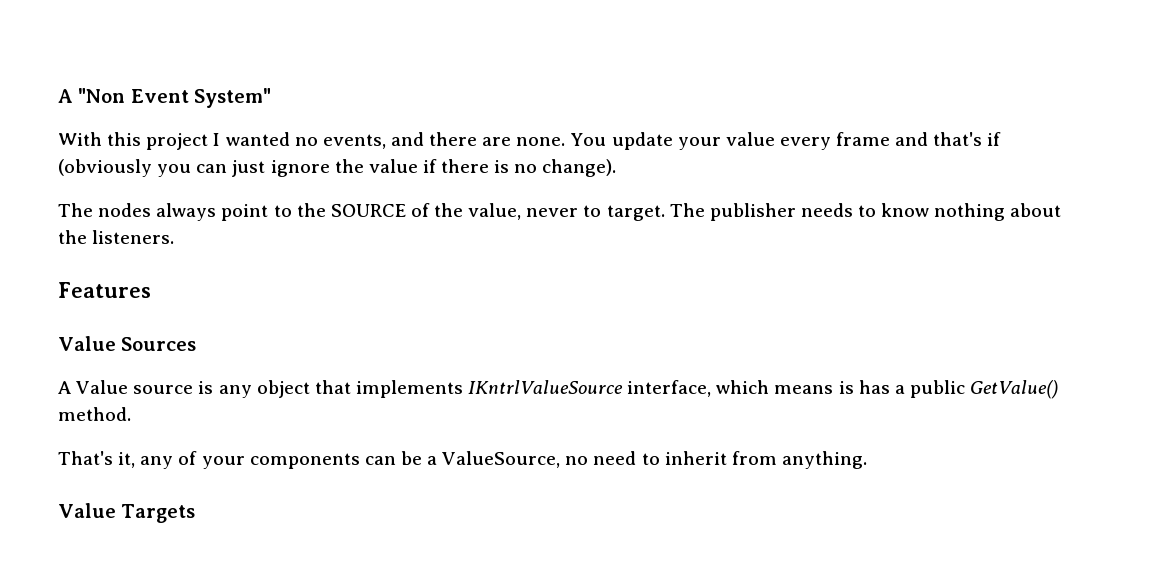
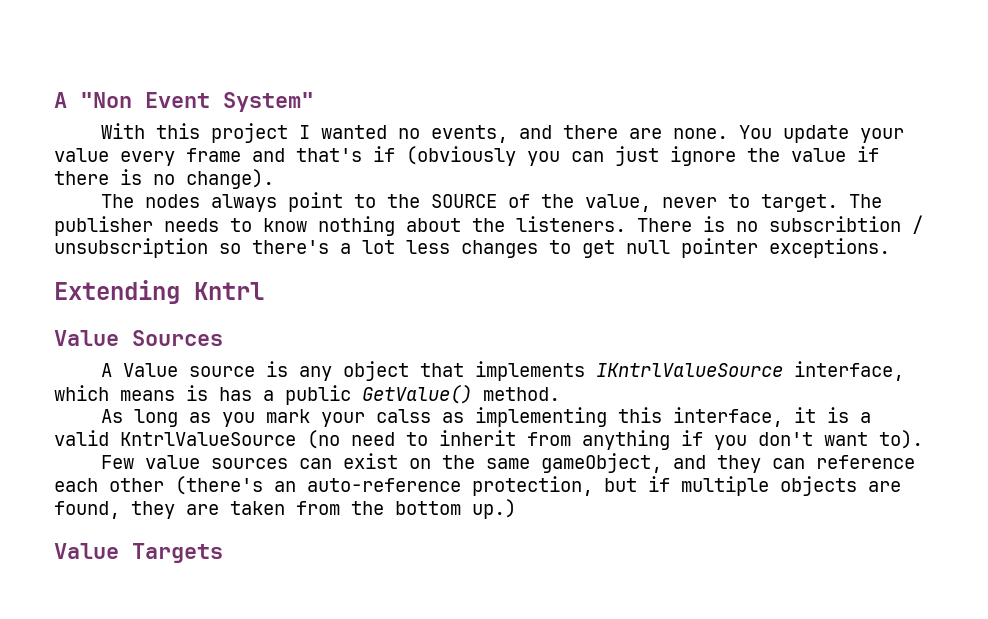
- The publisher needs to know nothing about the listeners.
- Features
+ The publisher needs to know nothing about the listeners. There is no subscribtion / unsubscription so there's a lot less changes to get null pointer exceptions.
+ Extending Kntrl
- That's it, any of your components can be a ValueSource, no need to inherit from anything.
+ As long as you mark your calss as implementing this interface, it is a valid KntrlValueSource (no need to inherit from anything if you don't want to).
+ Few value sources can exist on the same gameObject, and they can reference each other (there's an auto-reference protection, but if multiple objects are found, they are taken from the bottom up.)

